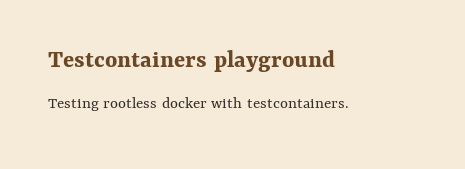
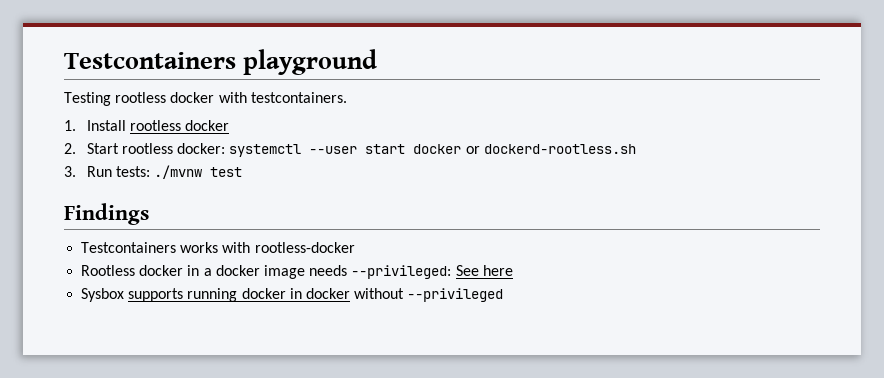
+ 1. Install rootless docker
+ 2. Start rootless docker: systemctl --user start docker or dockerd-rootless.sh
+ 3. Run tests: ./mvnw test
+ Findings
+ Testcontainers works with rootless-docker
+ Rootless docker in a docker image needs --privileged: See here
+ Sysbox supports running docker in docker without --privileged

